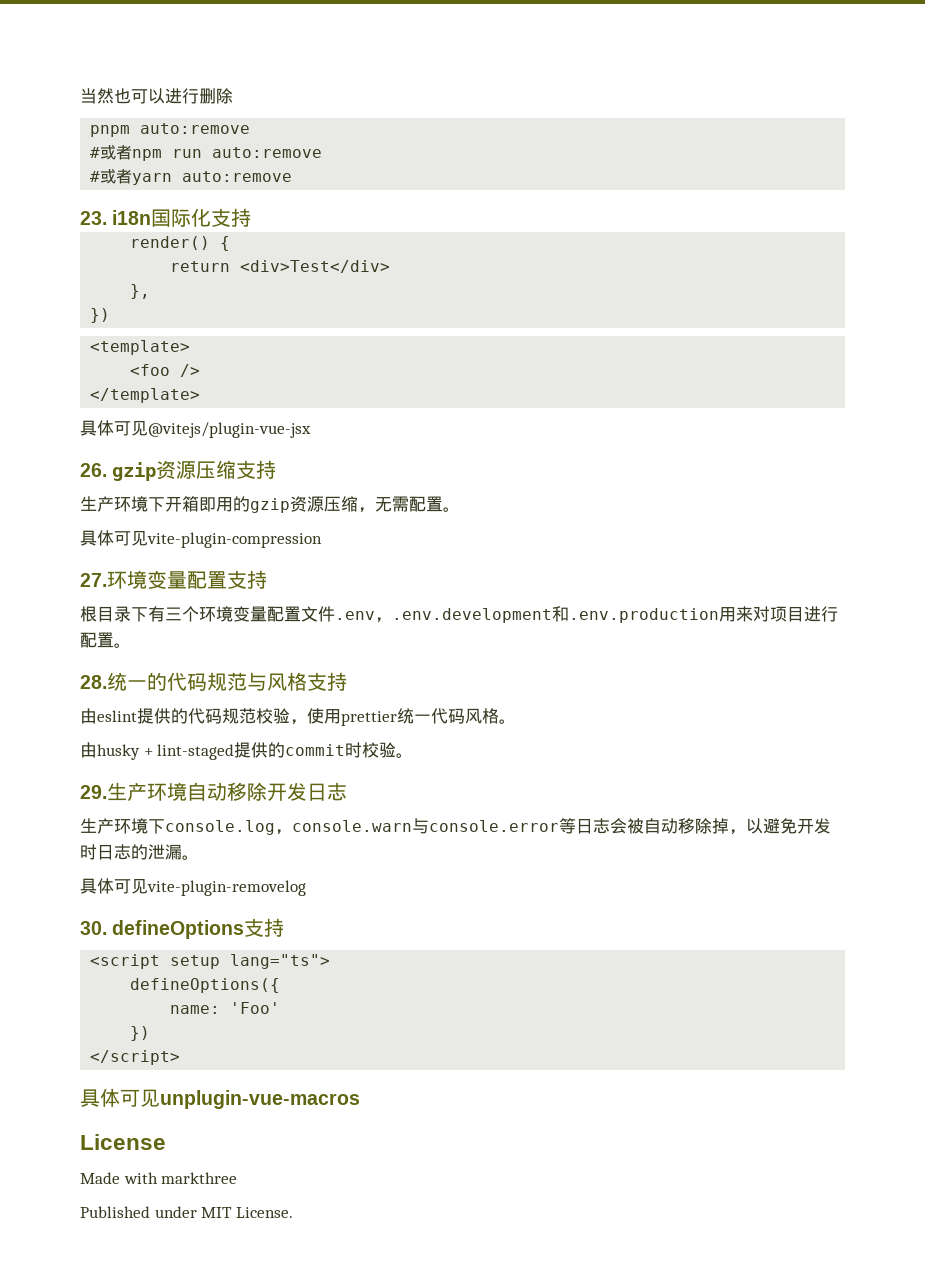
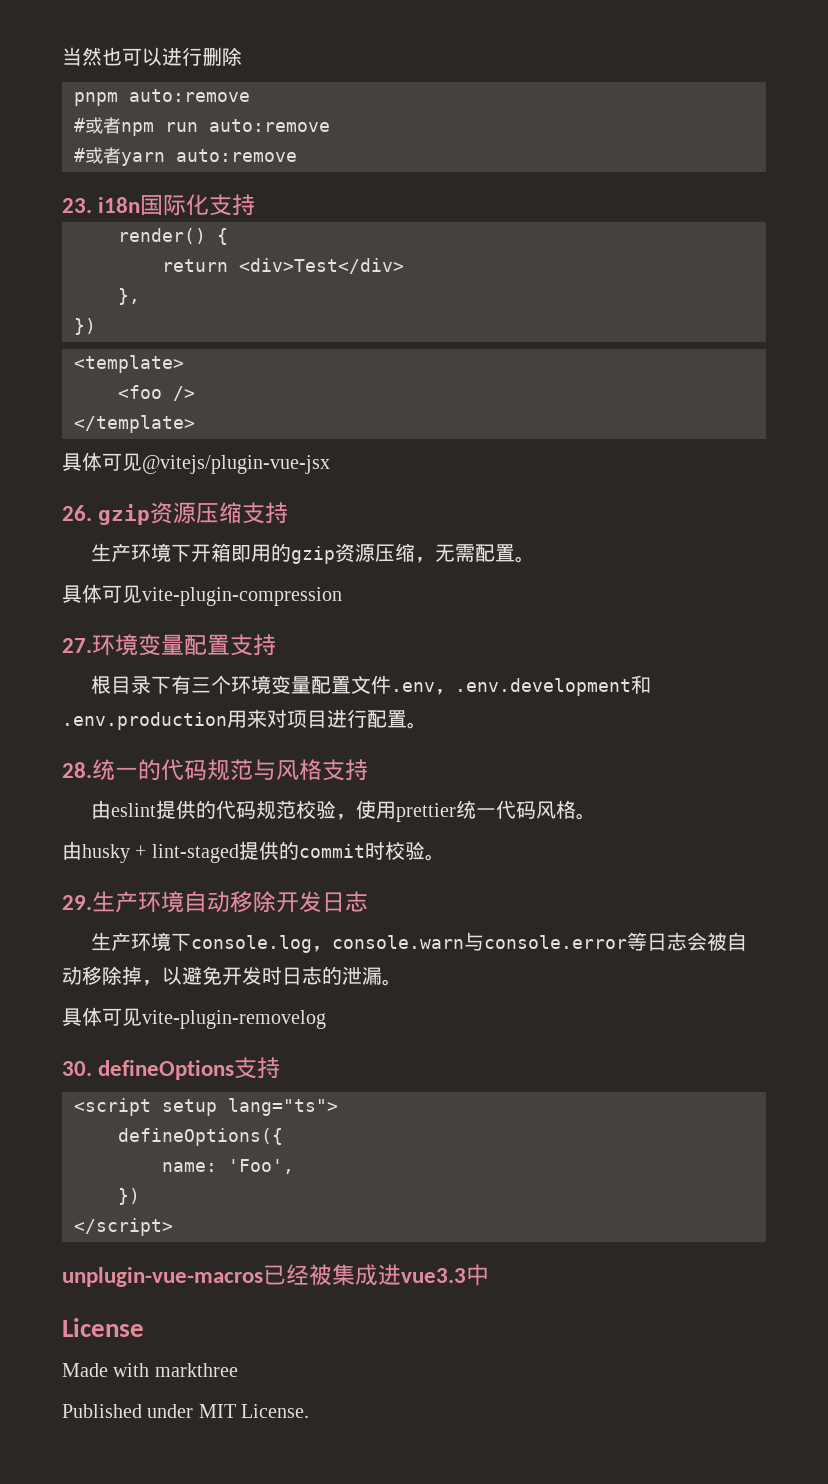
- name: 'Foo'
+ name: 'Foo',
- 具体可见unplugin-vue-macros
+ unplugin-vue-macros已经被集成进vue3.3中

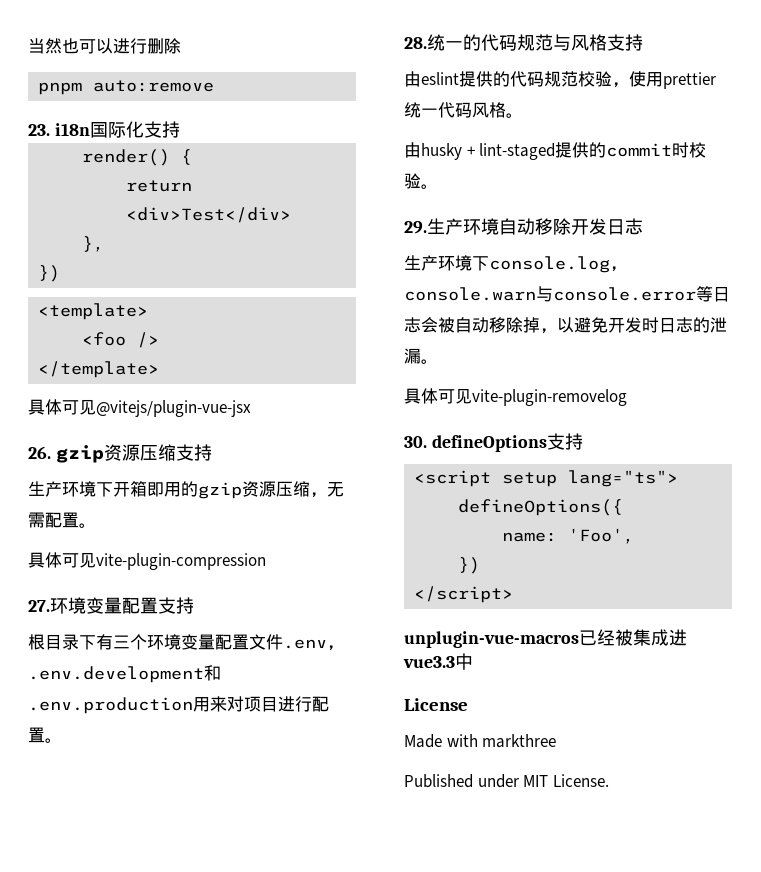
- #或者npm run auto:remove
- #或者yarn auto:remove

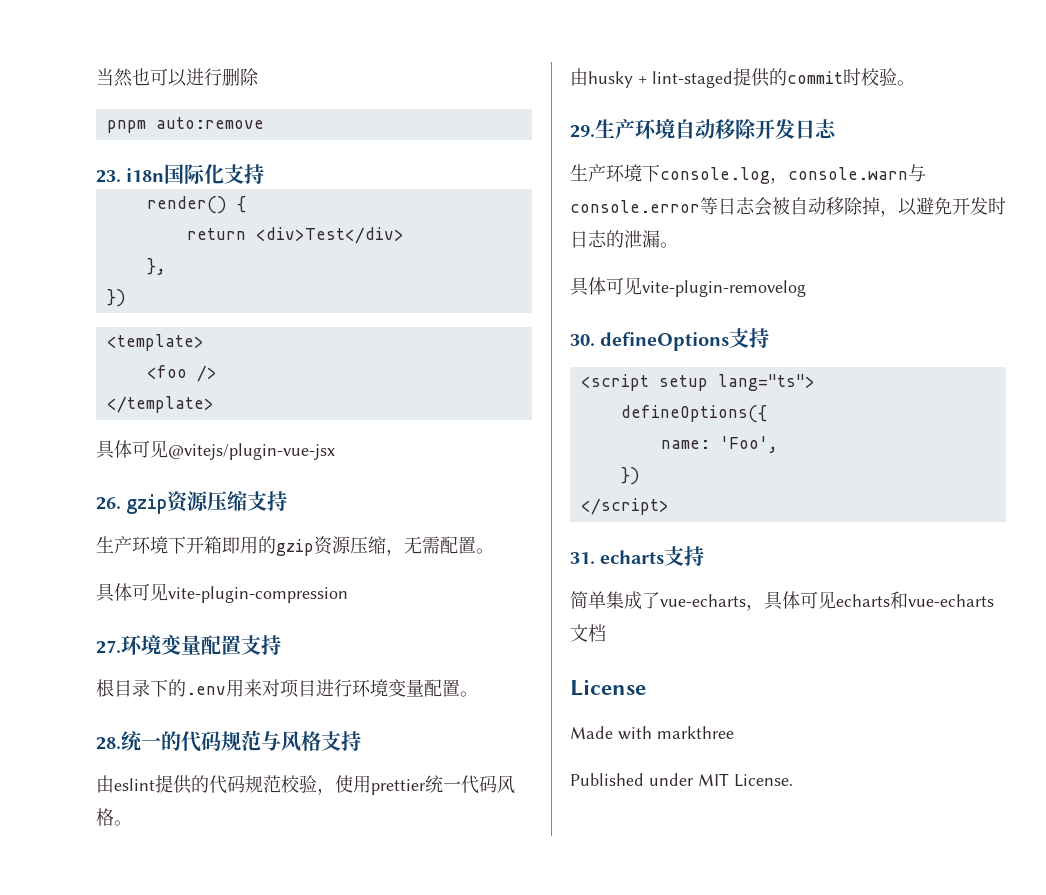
- 根目录下有三个环境变量配置文件.env，.env.development和.env.production用来对项目进行配置。
+ 根目录下的.env用来对项目进行环境变量配置。
- unplugin-vue-macros已经被集成进vue3.3中
+ 31. echarts支持
+ 简单集成了vue-echarts，具体可见echarts和vue-echarts文档

